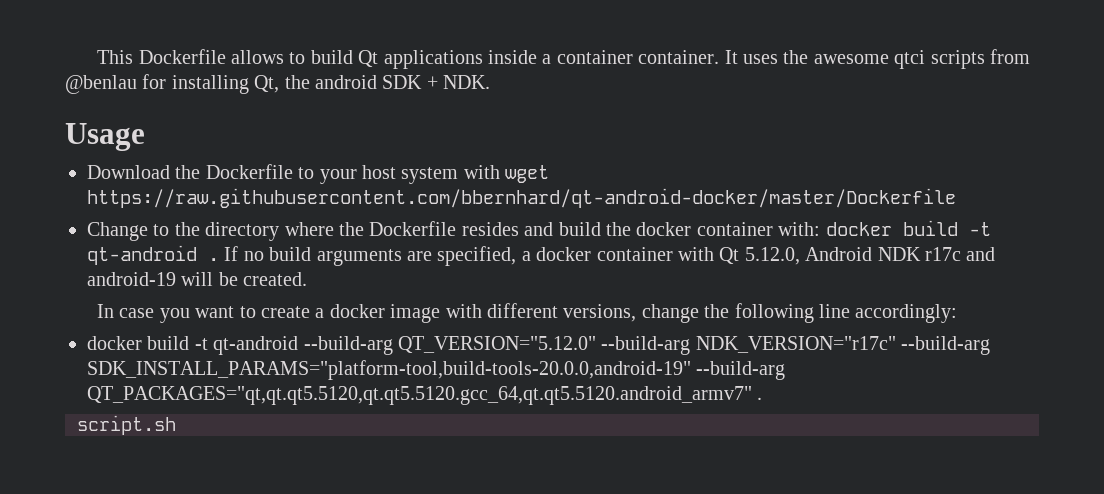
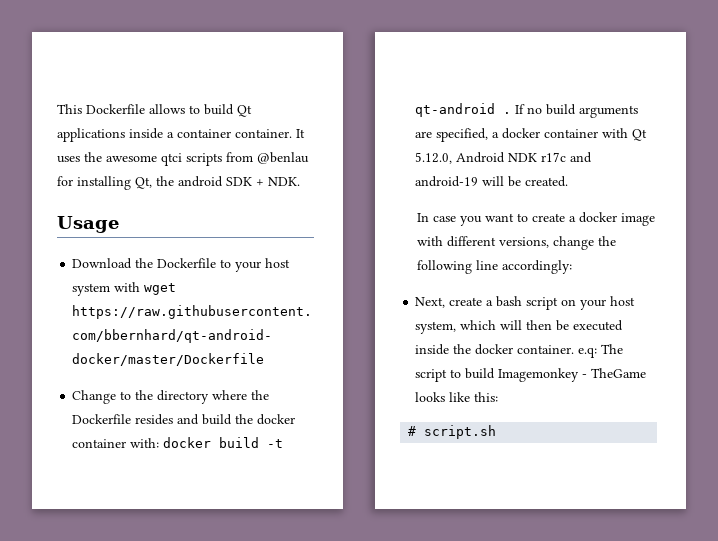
- docker build -t qt-android --build-arg QT_VERSION="5.12.0" --build-arg NDK_VERSION="r17c" --build-arg SDK_INSTALL_PARAMS="platform-tool,build-tools-20.0.0,android-19" --build-arg QT_PACKAGES="qt,qt.qt5.5120,qt.qt5.5120.gcc_64,qt.qt5.5120.android_armv7" .
- script.sh
+ Next, create a bash script on your host system, which will then be executed inside the docker container. e.q: The script to build Imagemonkey - TheGame looks like this:
+ # script.sh

